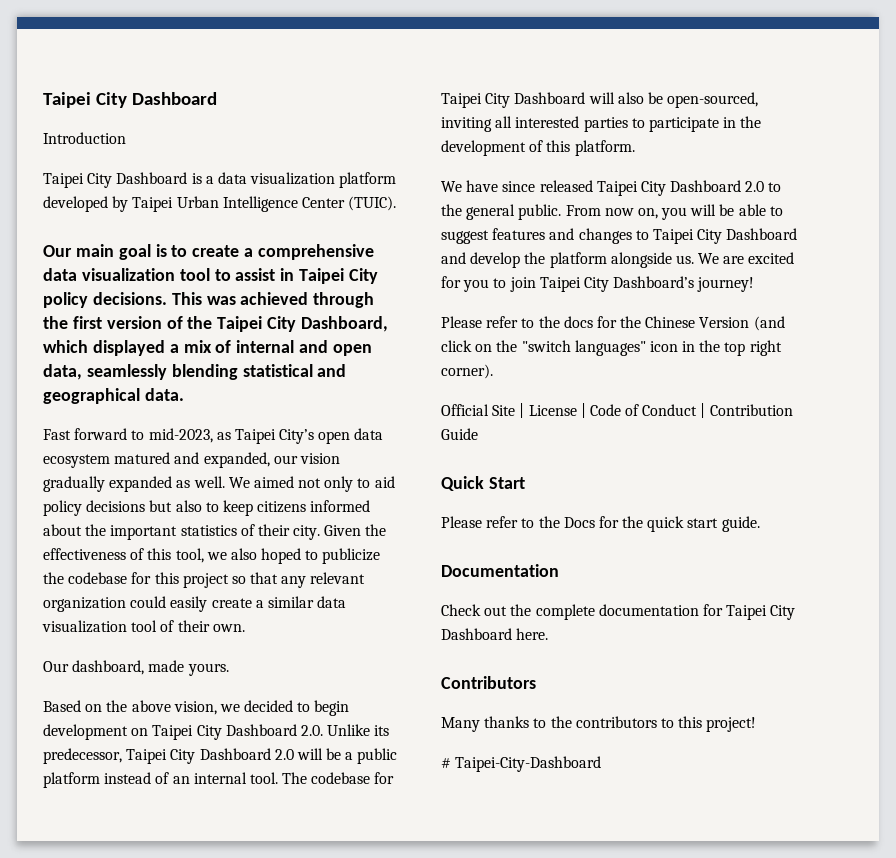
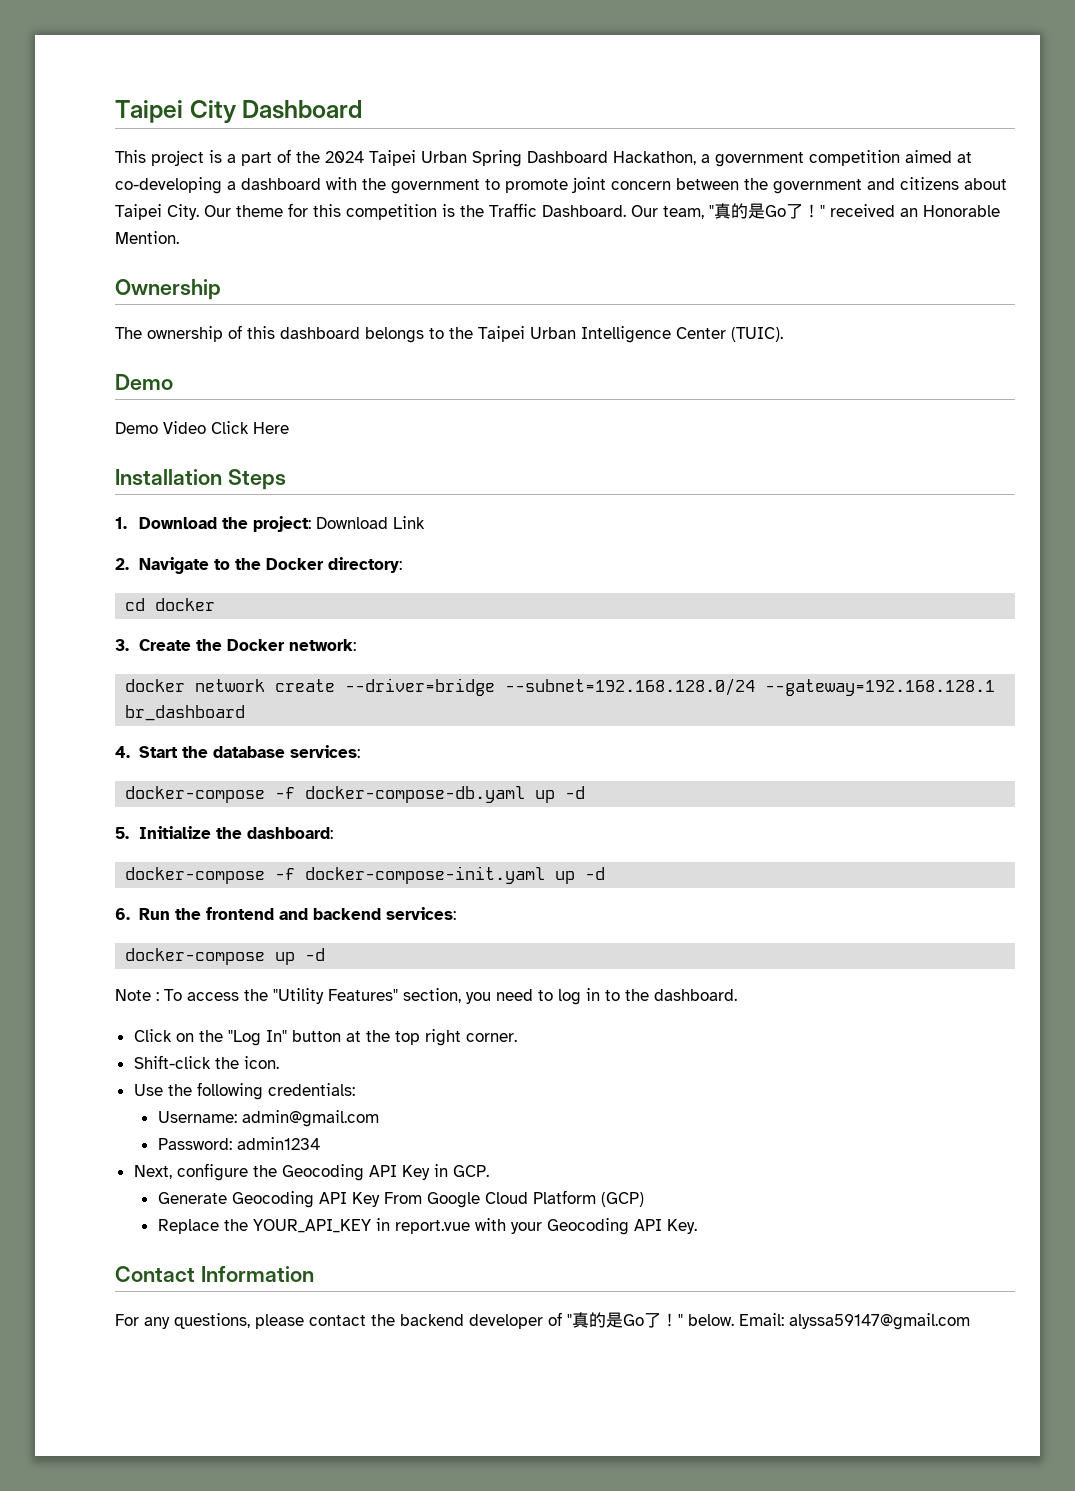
- Introduction
- Taipei City Dashboard is a data visualization platform developed by Taipei Urban Intelligence Center (TUIC).
- Our main goal is to create a comprehensive data visualization tool to assist in Taipei City policy decisions. This was achieved through the first version of the Taipei City Dashboard, which displayed a mix of internal and open data, seamlessly blending statistical and geographical data.
- Fast forward to mid-2023, as Taipei City’s open data ecosystem matured and expanded, our vision gradually expanded as well. We aimed not only to aid policy decisions but also to keep citizens informed about the important statistics of their city. Given the effectiveness of this tool, we also hoped to publicize the codebase for this project so that any relevant organization could easily create a similar data visualization tool of their own.
- Our dashboard, made yours.
- Based on the above vision, we decided to begin development on Taipei City Dashboard 2.0. Unlike its predecessor, Taipei City Dashboard 2.0 will be a public platform instead of an internal tool. The codebase for Taipei City Dashboard will also be open-sourced, inviting all interested parties to participate in the development of this platform.
- We have since released Taipei City Dashboard 2.0 to the general public. From now on, you will be able to suggest features and changes to Taipei City Dashboard and develop the platform alongside us. We are excited for you to join Taipei City Dashboard’s journey!
- Please refer to the docs for the Chinese Version (and click on the "switch languages" icon in the top right corner).
- Official Site | License | Code of Conduct | Contribution Guide
- Quick Start
- Please refer to the Docs for the quick start guide.
- Documentation
- Check out the complete documentation for Taipei City Dashboard here.
- Contributors
- Many thanks to the contributors to this project!
- # Taipei-City-Dashboard
+ This project is a part of the 2024 Taipei Urban Spring Dashboard Hackathon, a government competition aimed at co-developing a dashboard with the government to promote joint concern between the government and citizens about Taipei City. Our theme for this competition is the Traffic Dashboard. Our team, "真的是Go了！" received an Honorable Mention.
+ Ownership
+ The ownership of this dashboard belongs to the Taipei Urban Intelligence Center (TUIC).
+ Demo
+ Demo Video Click Here
+ Installation Steps
+ 1. Download the project: Download Link
+ 2. Navigate to the Docker directory:
+ cd docker
+ 3. Create the Docker network:
+ docker network create --driver=bridge --subnet=192.168.128.0/24 --gateway=192.168.128.1 br_dashboard
+ 4. Start the database services:
+ docker-compose -f docker-compose-db.yaml up -d
+ 5. Initialize the dashboard:
+ docker-compose -f docker-compose-init.yaml up -d
+ 6. Run the frontend and backend services:
+ docker-compose up -d
+ Note : To access the "Utility Features" section, you need to log in to the dashboard.
+ Click on the "Log In" button at the top right corner.
+ Shift-click the icon.
+ Use the following credentials:
+ Username: admin@gmail.com
+ Password: admin1234
+ Next, configure the Geocoding API Key in GCP.
+ Generate Geocoding API Key From Google Cloud Platform (GCP)
+ Replace the YOUR_API_KEY in report.vue with your Geocoding API Key.
+ Contact Information
+ For any questions, please contact the backend developer of "真的是Go了！" below. Email: alyssa59147@gmail.com

